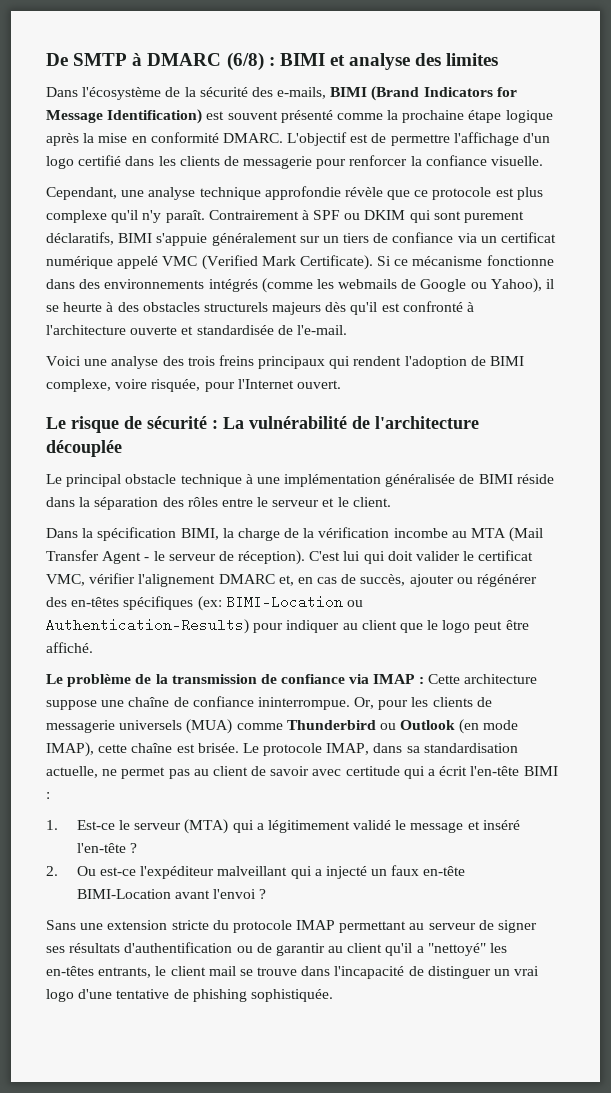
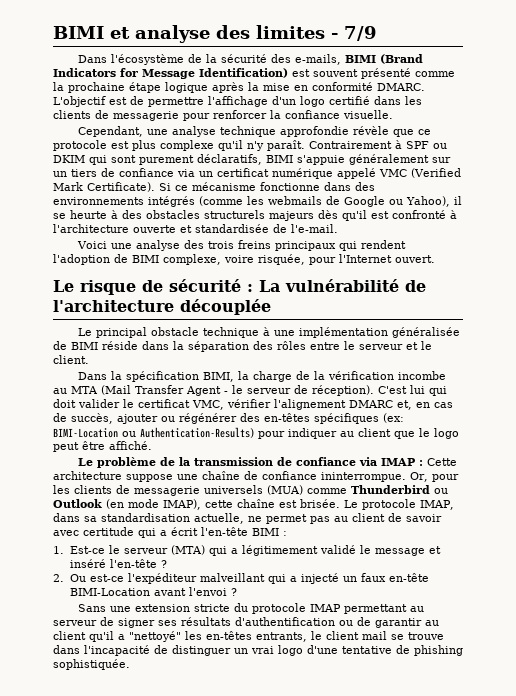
- De SMTP à DMARC (6/8) : BIMI et analyse des limites
+ BIMI et analyse des limites - 7/9

